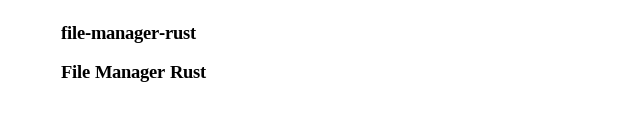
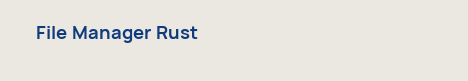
- file-manager-rust

